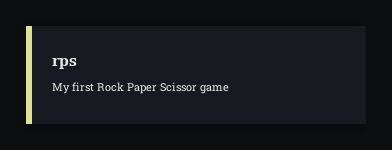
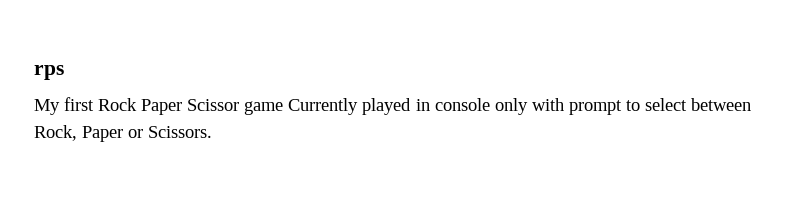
- My first Rock Paper Scissor game
+ My first Rock Paper Scissor game Currently played in console only with prompt to select between Rock, Paper or Scissors.

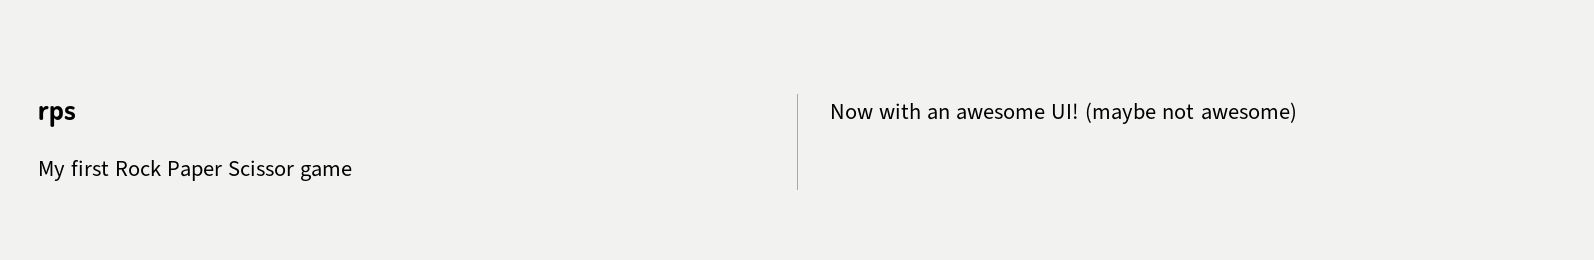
- My first Rock Paper Scissor game Currently played in console only with prompt to select between Rock, Paper or Scissors.
+ My first Rock Paper Scissor game
+ Now with an awesome UI! (maybe not awesome)

